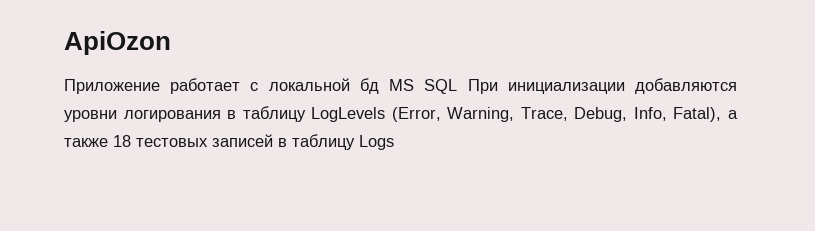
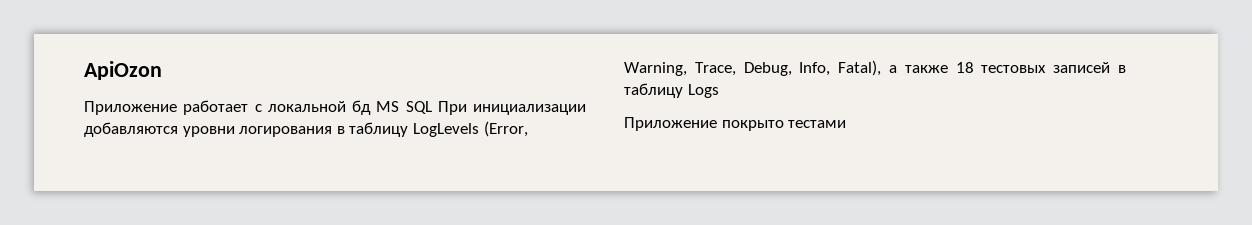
+ Приложение покрыто тестами

